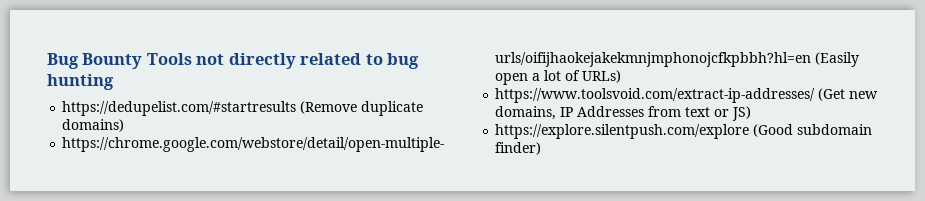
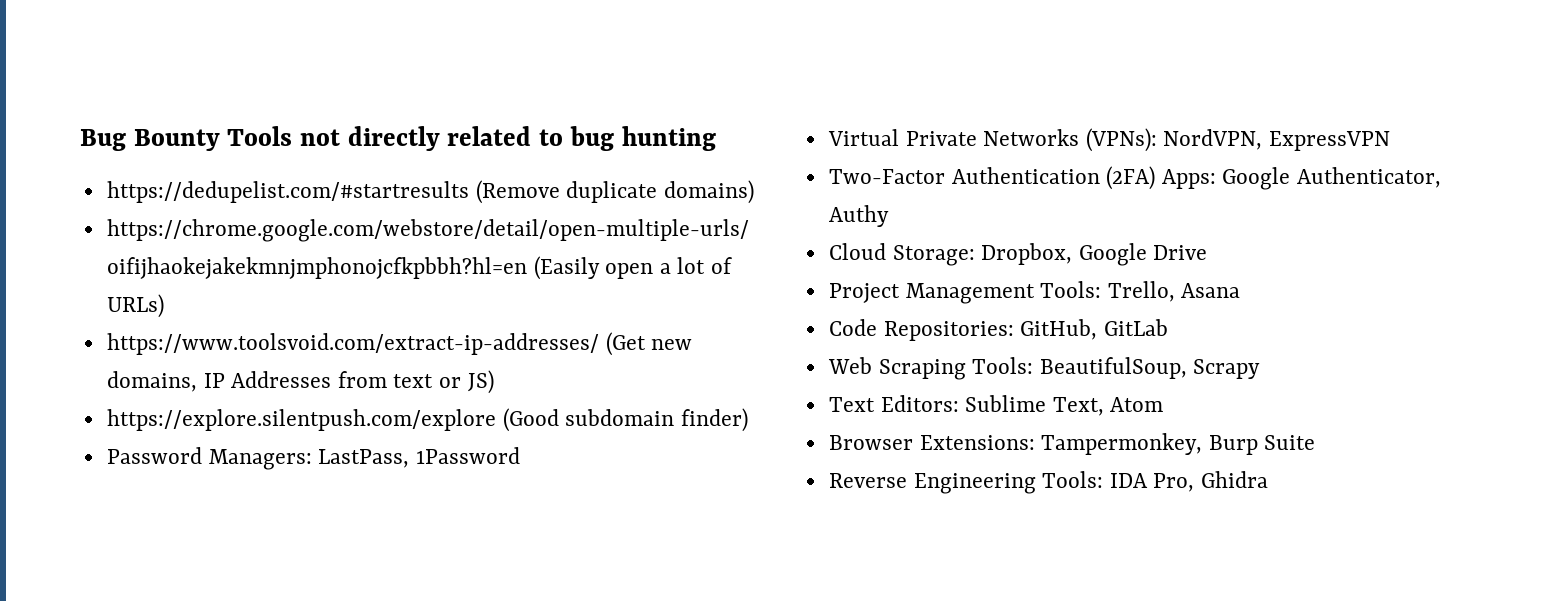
+ Password Managers: LastPass, 1Password
+ Virtual Private Networks (VPNs): NordVPN, ExpressVPN
+ Two-Factor Authentication (2FA) Apps: Google Authenticator, Authy
+ Cloud Storage: Dropbox, Google Drive
+ Project Management Tools: Trello, Asana
+ Code Repositories: GitHub, GitLab
+ Web Scraping Tools: BeautifulSoup, Scrapy
+ Text Editors: Sublime Text, Atom
+ Browser Extensions: Tampermonkey, Burp Suite
+ Reverse Engineering Tools: IDA Pro, Ghidra

